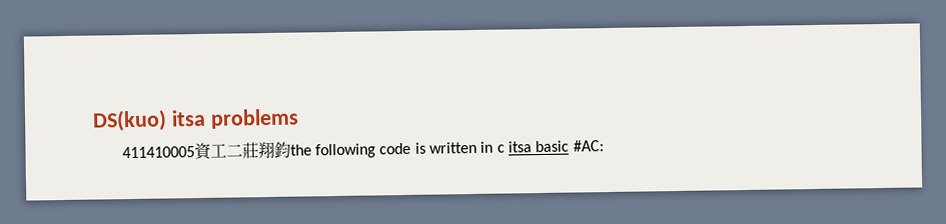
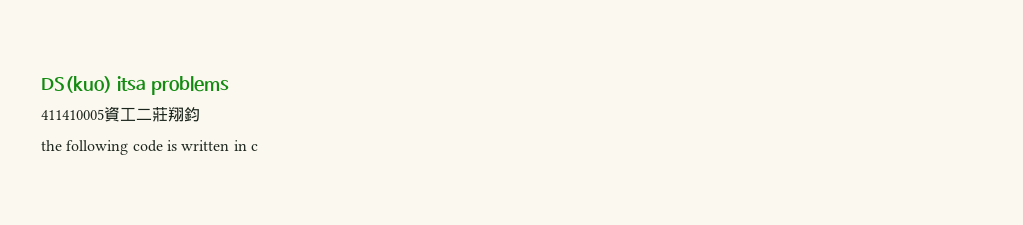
- 411410005資工二莊翔鈞the following code is written in c itsa basic #AC:
+ 411410005資工二莊翔鈞
+ the following code is written in c

